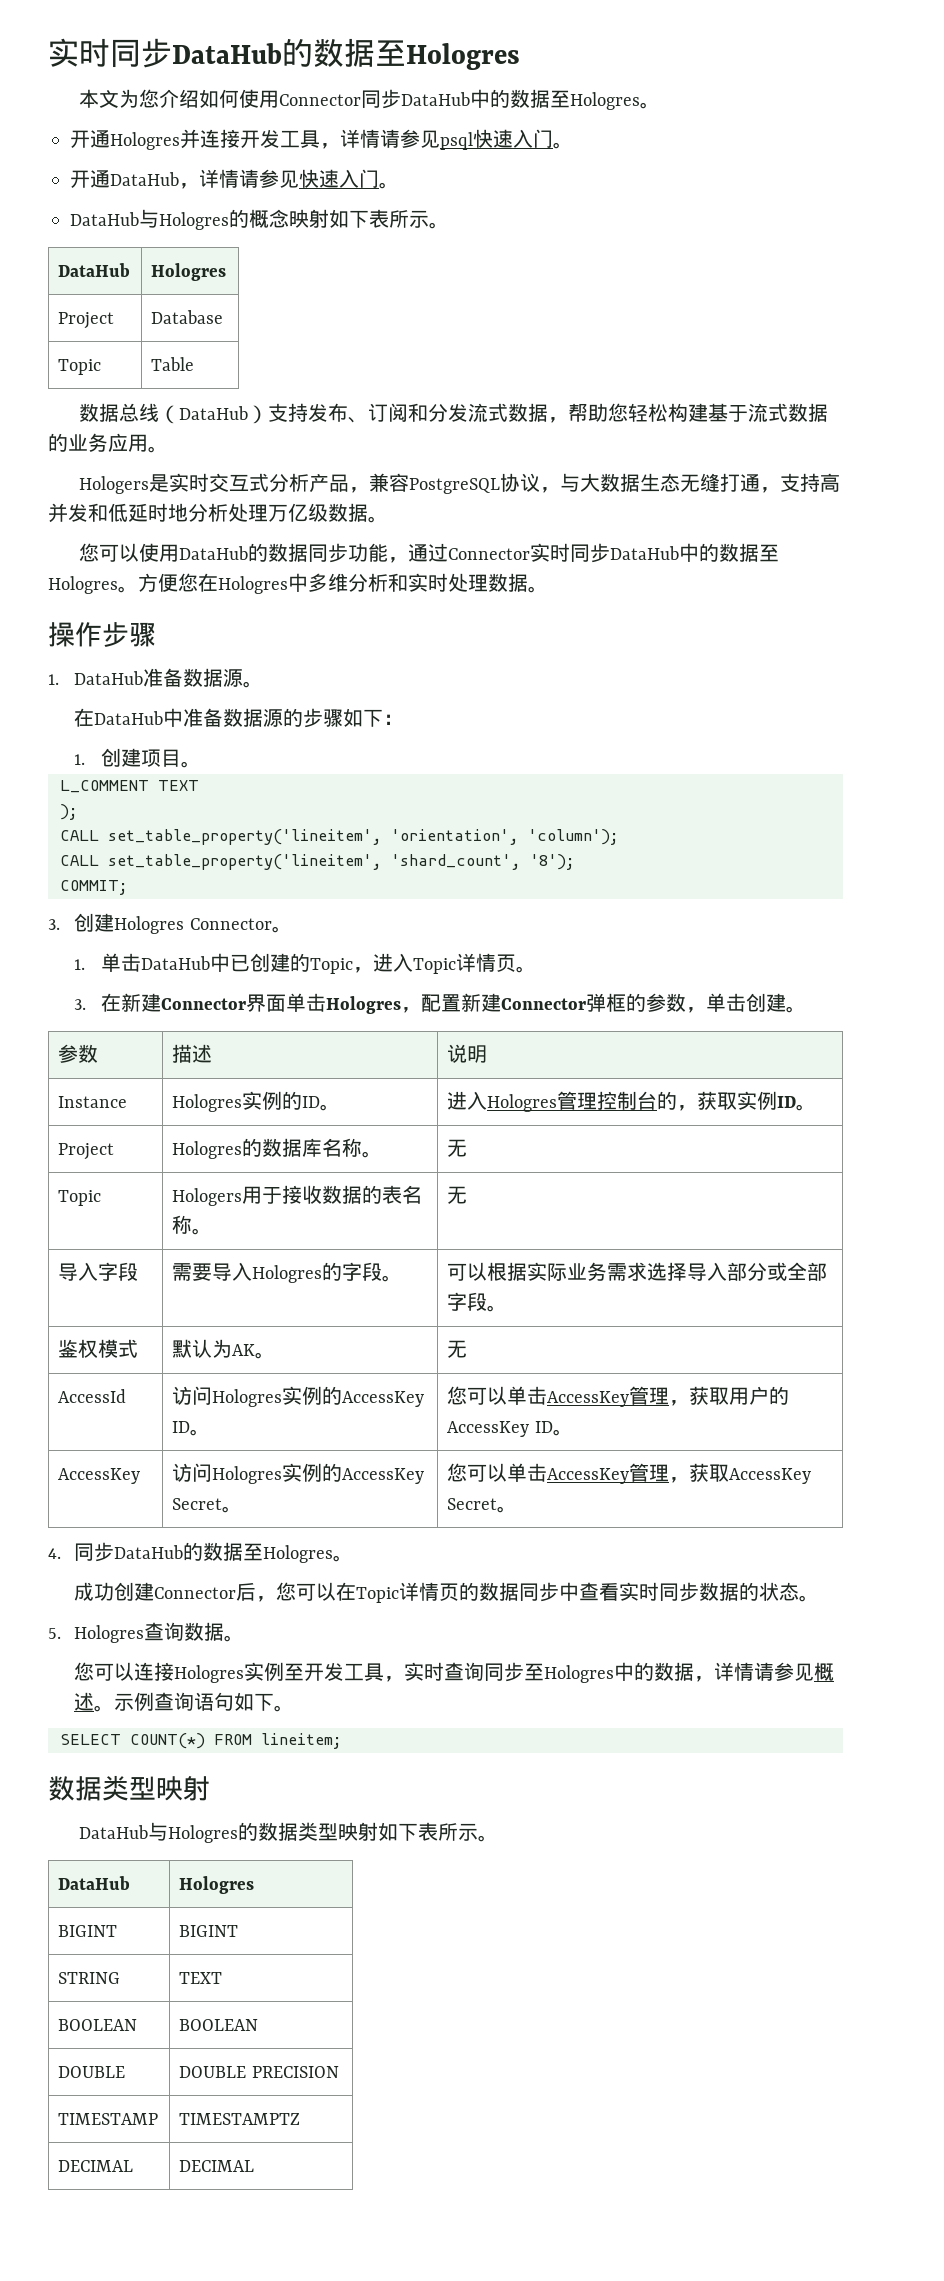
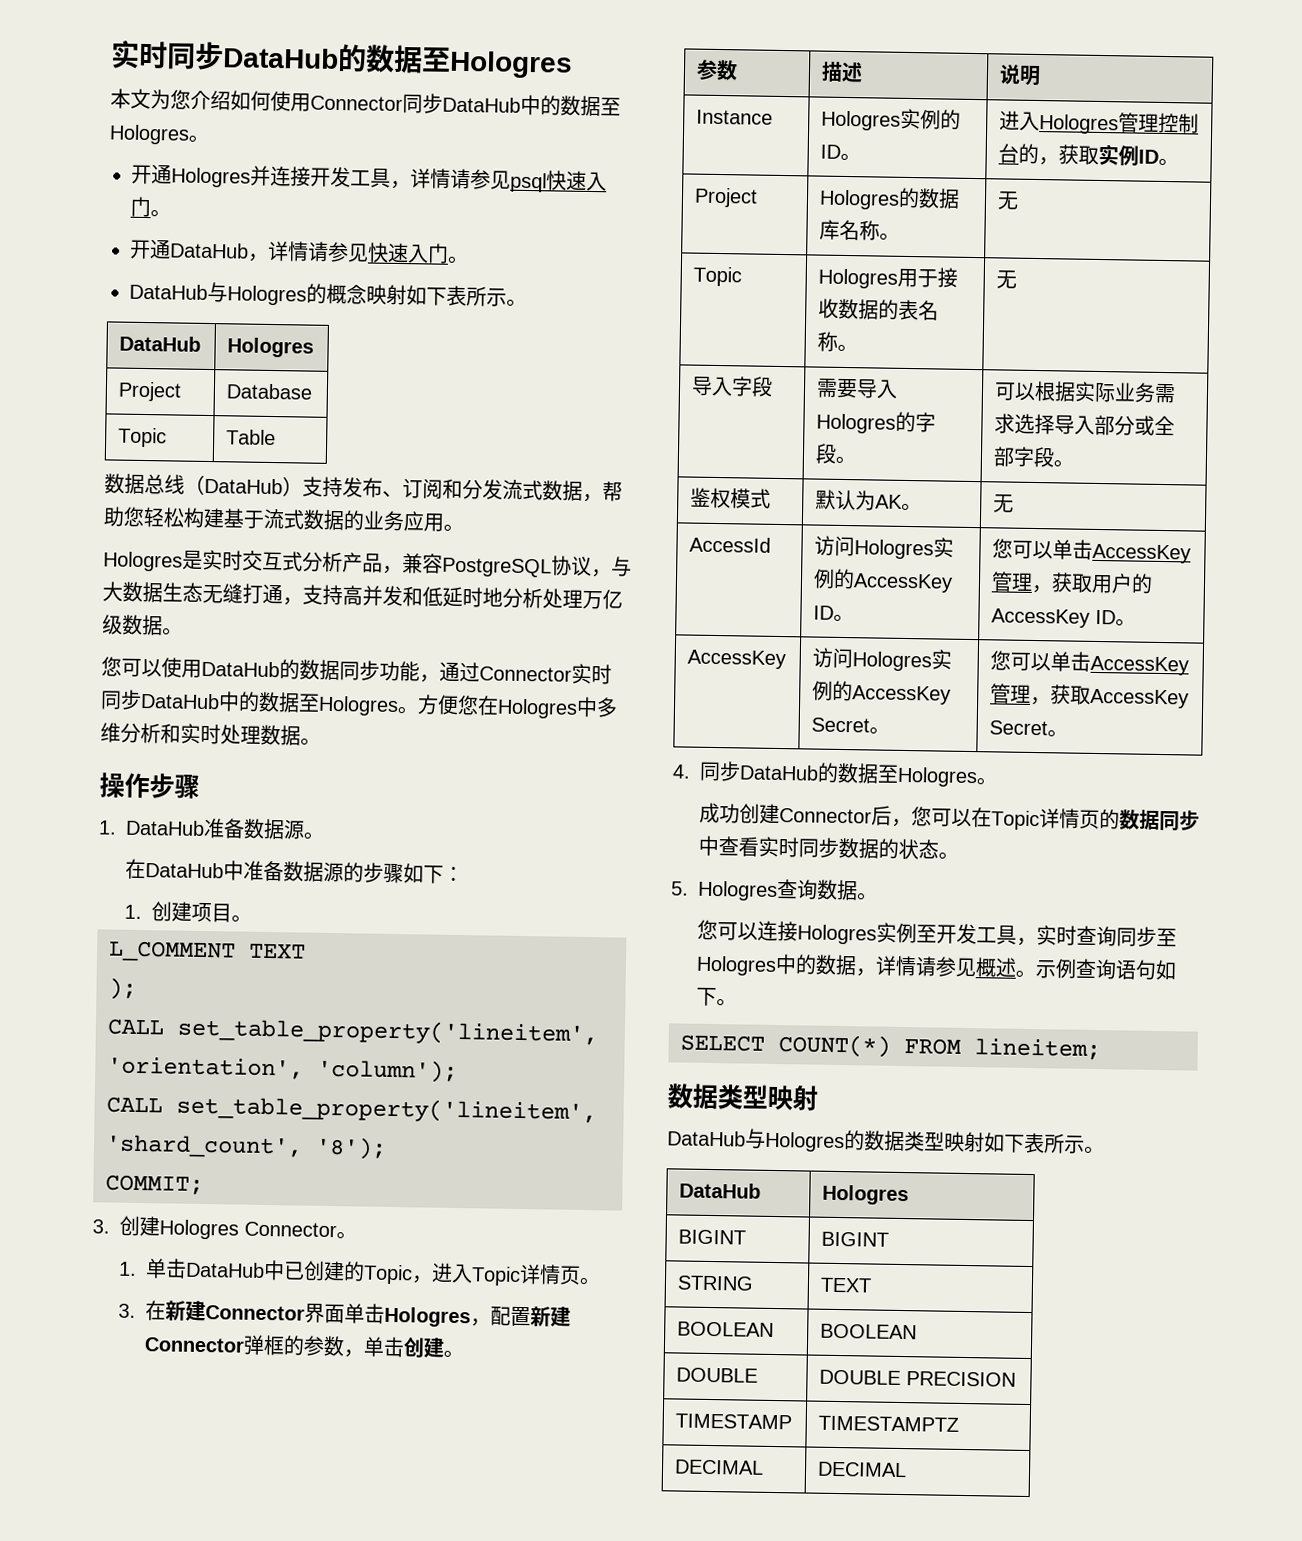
- Hologers是实时交互式分析产品，兼容PostgreSQL协议，与大数据生态无缝打通，支持高并发和低延时地分析处理万亿级数据。
+ Hologres是实时交互式分析产品，兼容PostgreSQL协议，与大数据生态无缝打通，支持高并发和低延时地分析处理万亿级数据。
- Topic | Hologers用于接收数据的表名称。 | 无
+ Topic | Hologres用于接收数据的表名称。 | 无

